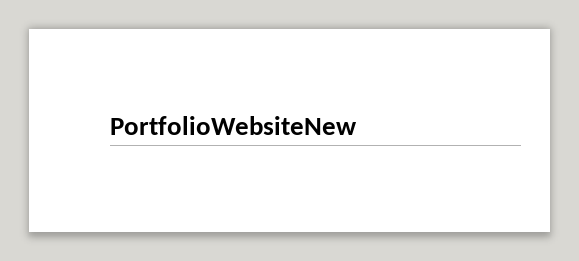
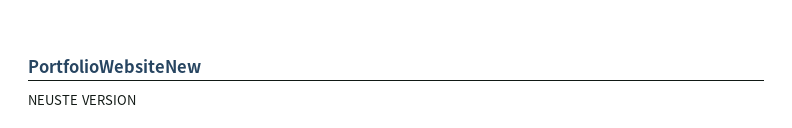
+ NEUSTE VERSION

